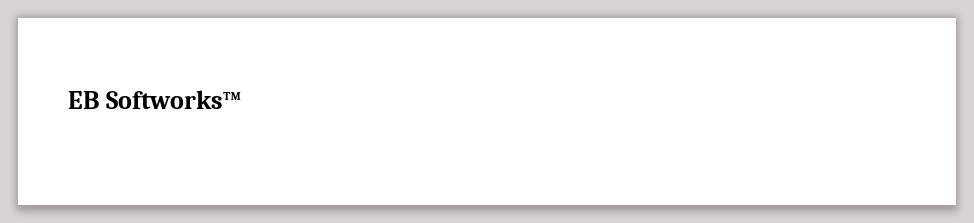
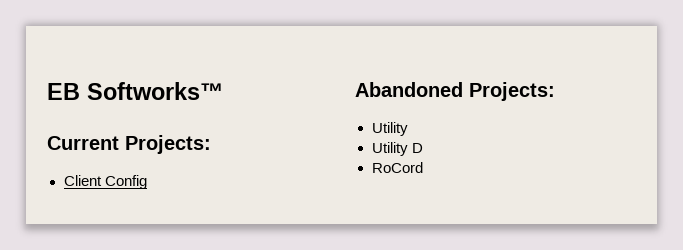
+ Current Projects:
+ Client Config
+ Abandoned Projects:
+ Utility
+ Utility D
+ RoCord

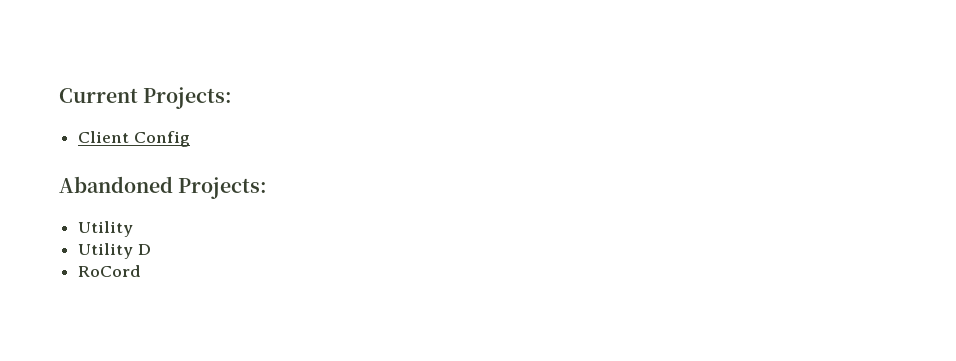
- EB Softworks™

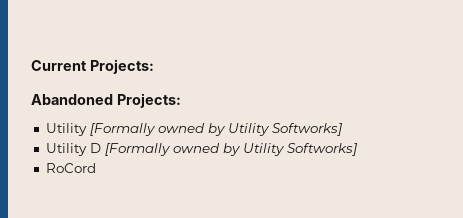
- Client Config
  Abandoned Projects:
- Utility
- Utility D
+ Utility [Formally owned by Utility Softworks]
+ Utility D [Formally owned by Utility Softworks]

